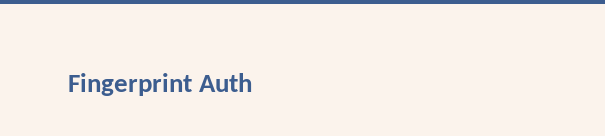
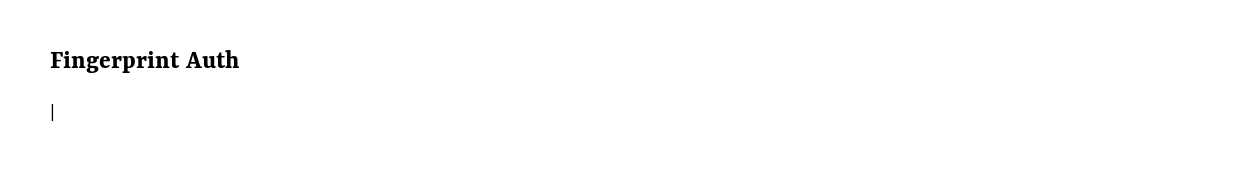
+ |

